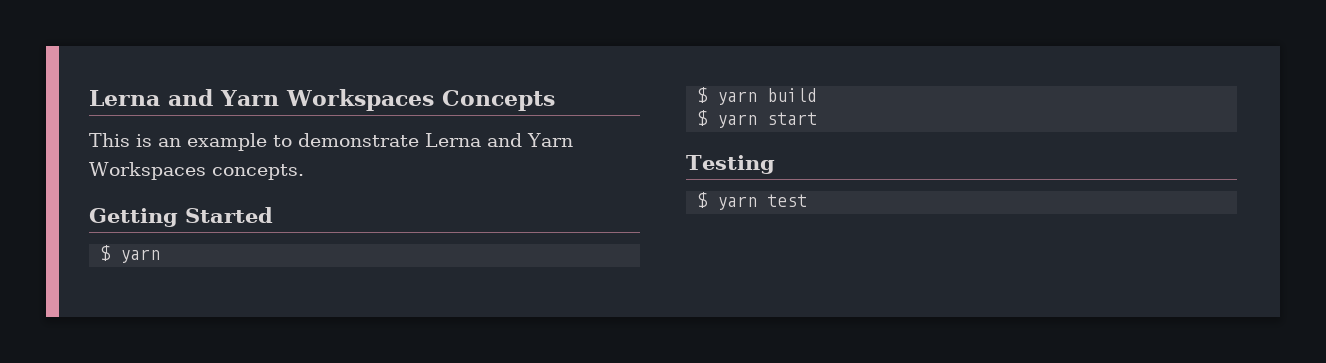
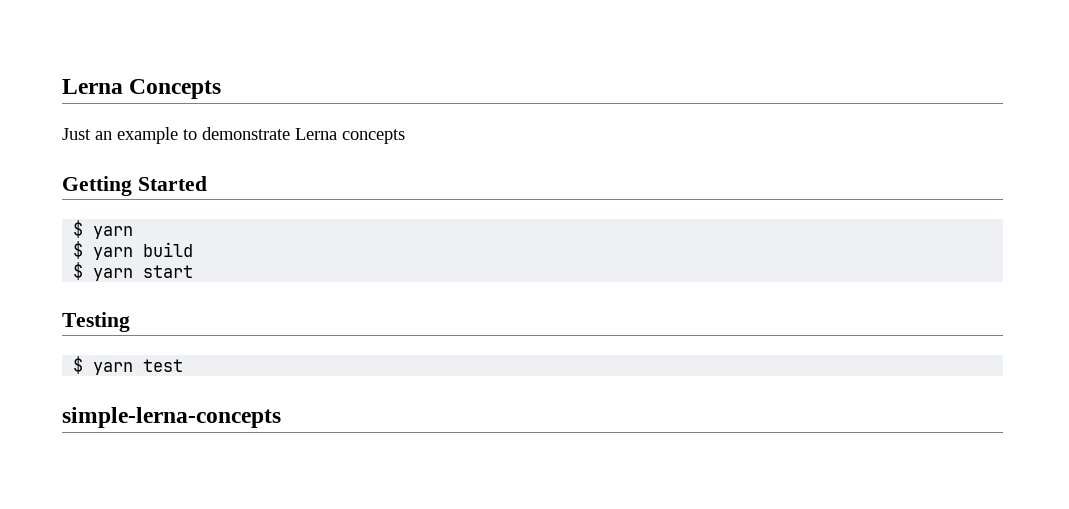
- Lerna and Yarn Workspaces Concepts
+ Lerna Concepts
- This is an example to demonstrate Lerna and Yarn Workspaces concepts.
+ Just an example to demonstrate Lerna concepts
+ simple-lerna-concepts

